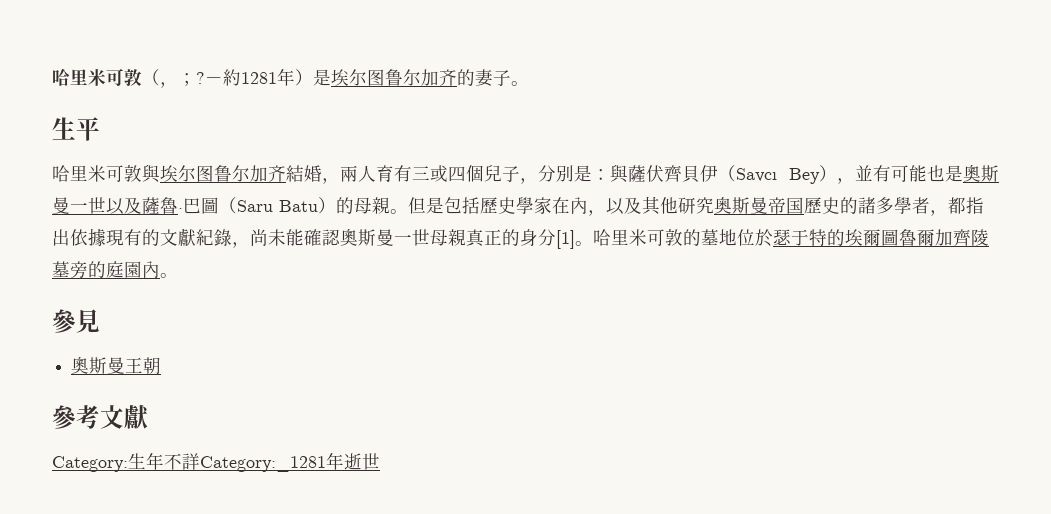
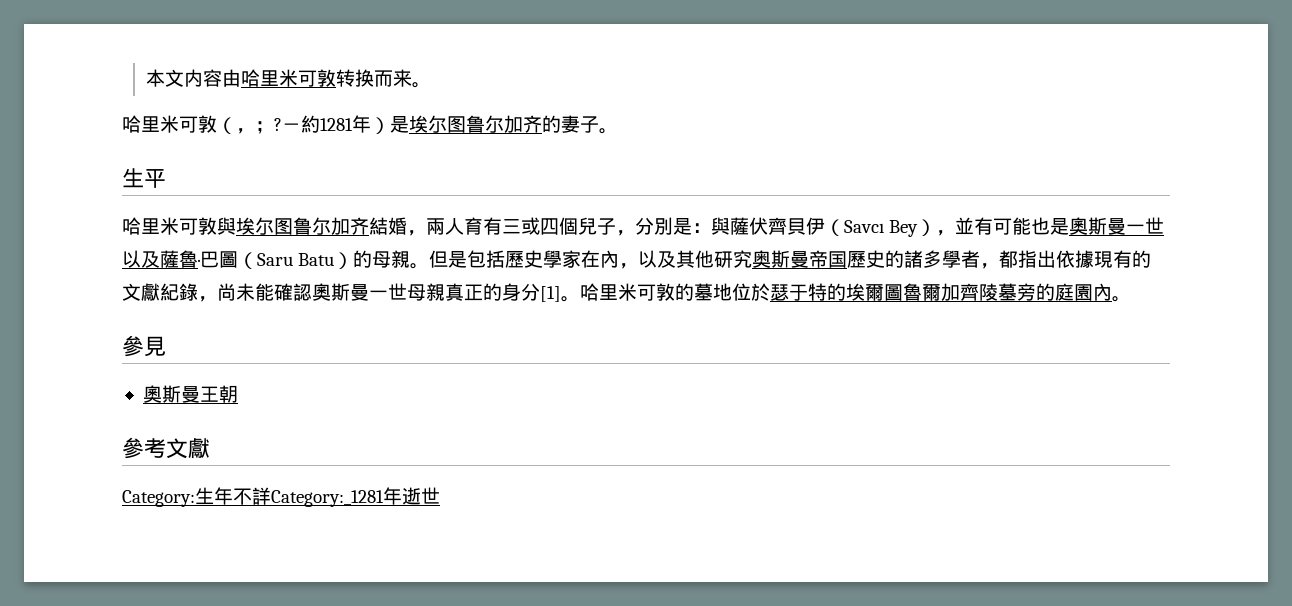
+ 本文内容由哈里米可敦转换而来。

